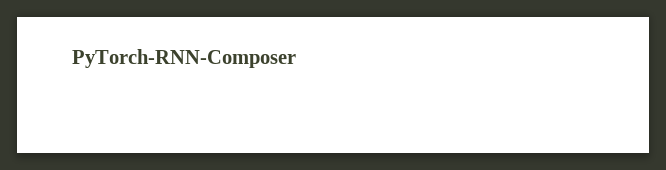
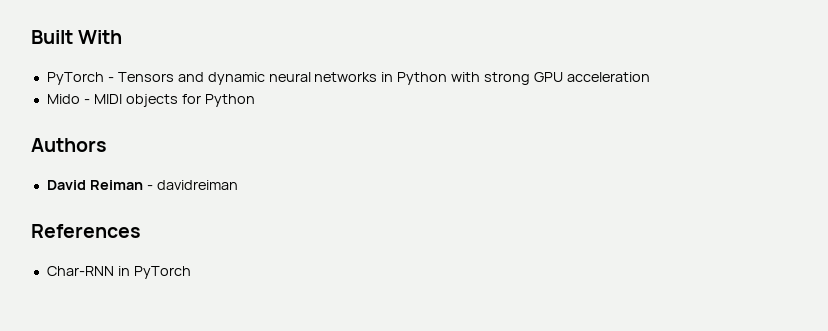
- PyTorch-RNN-Composer
+ Built With
+ PyTorch - Tensors and dynamic neural networks in Python with strong GPU acceleration
+ Mido - MIDI objects for Python
+ Authors
+ David Reiman - davidreiman
+ References
+ Char-RNN in PyTorch

